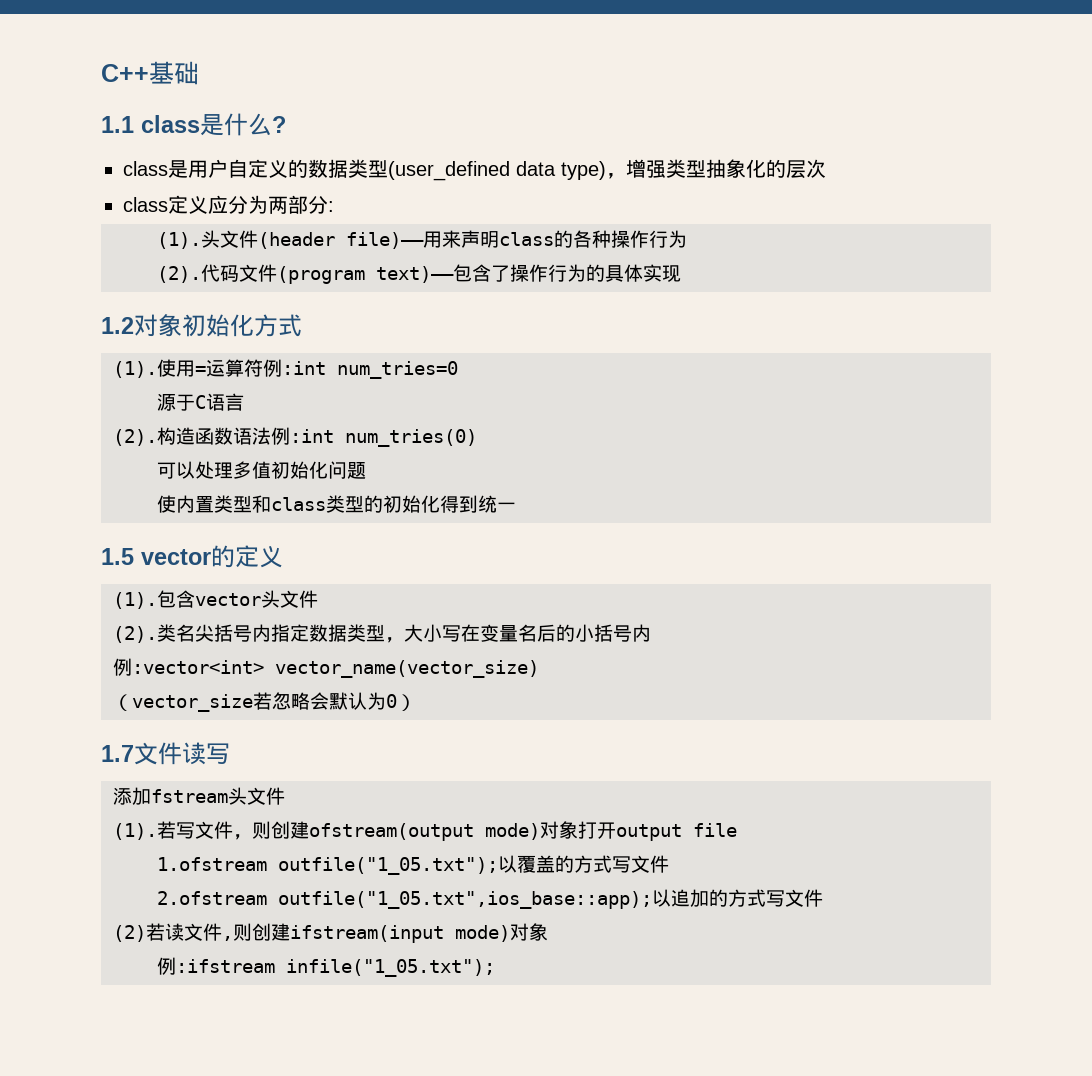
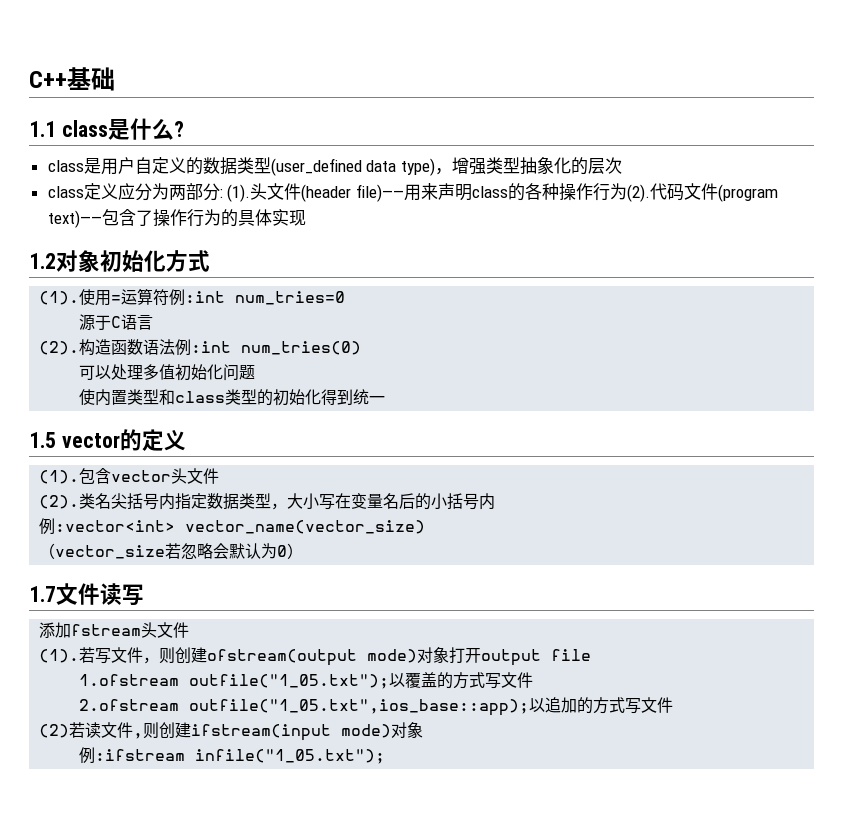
- class定义应分为两部分:
- (1).
+ class定义应分为两部分: (1).
- 头文件(header file)——用来声明class的各种操作行为
- (2).
+ 头文件(header file)——用来声明class的各种操作行为(2).

